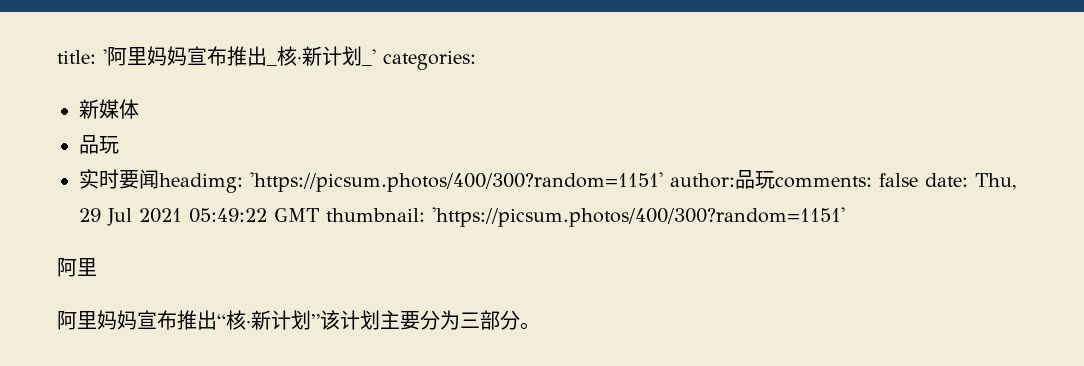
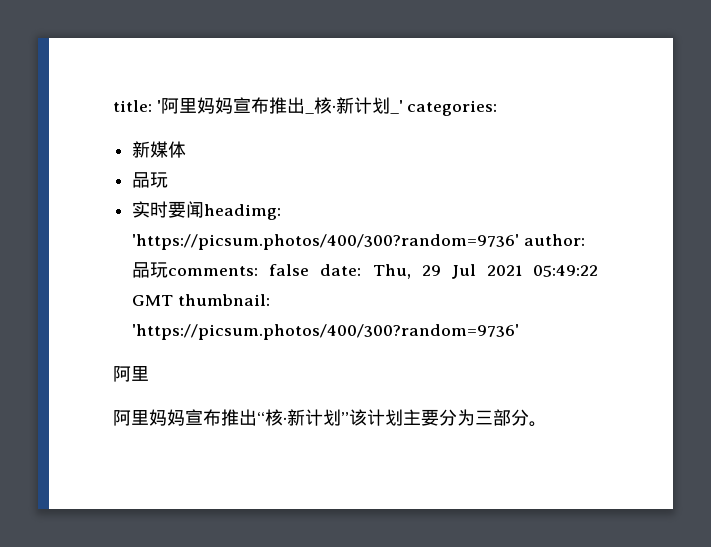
- 实时要闻headimg: 'https://picsum.photos/400/300?random=1151' author:品玩comments: false date: Thu, 29 Jul 2021 05:49:22 GMT thumbnail: 'https://picsum.photos/400/300?random=1151'
+ 实时要闻headimg: 'https://picsum.photos/400/300?random=9736' author:品玩comments: false date: Thu, 29 Jul 2021 05:49:22 GMT thumbnail: 'https://picsum.photos/400/300?random=9736'

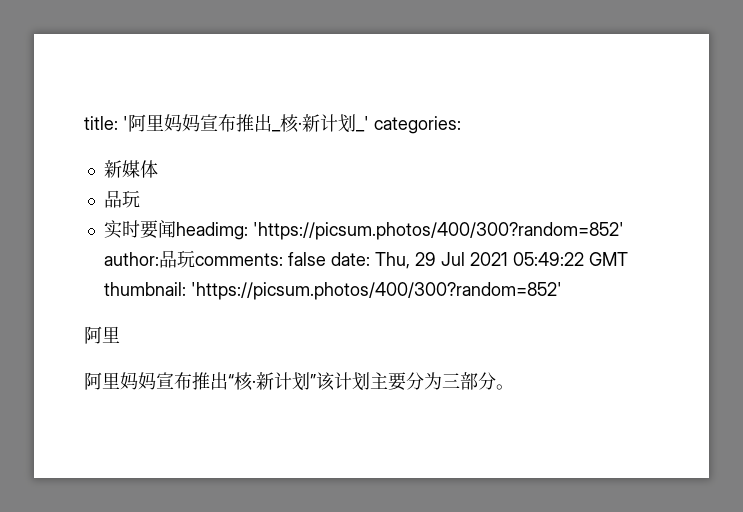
- 实时要闻headimg: 'https://picsum.photos/400/300?random=9736' author:品玩comments: false date: Thu, 29 Jul 2021 05:49:22 GMT thumbnail: 'https://picsum.photos/400/300?random=9736'
+ 实时要闻headimg: 'https://picsum.photos/400/300?random=852' author:品玩comments: false date: Thu, 29 Jul 2021 05:49:22 GMT thumbnail: 'https://picsum.photos/400/300?random=852'

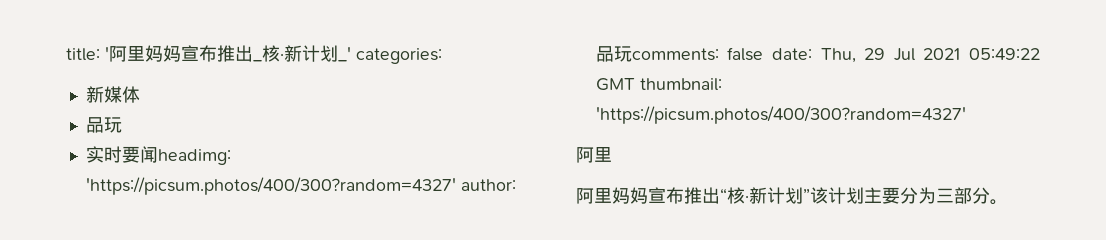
- 实时要闻headimg: 'https://picsum.photos/400/300?random=852' author:品玩comments: false date: Thu, 29 Jul 2021 05:49:22 GMT thumbnail: 'https://picsum.photos/400/300?random=852'
+ 实时要闻headimg: 'https://picsum.photos/400/300?random=4327' author:品玩comments: false date: Thu, 29 Jul 2021 05:49:22 GMT thumbnail: 'https://picsum.photos/400/300?random=4327'

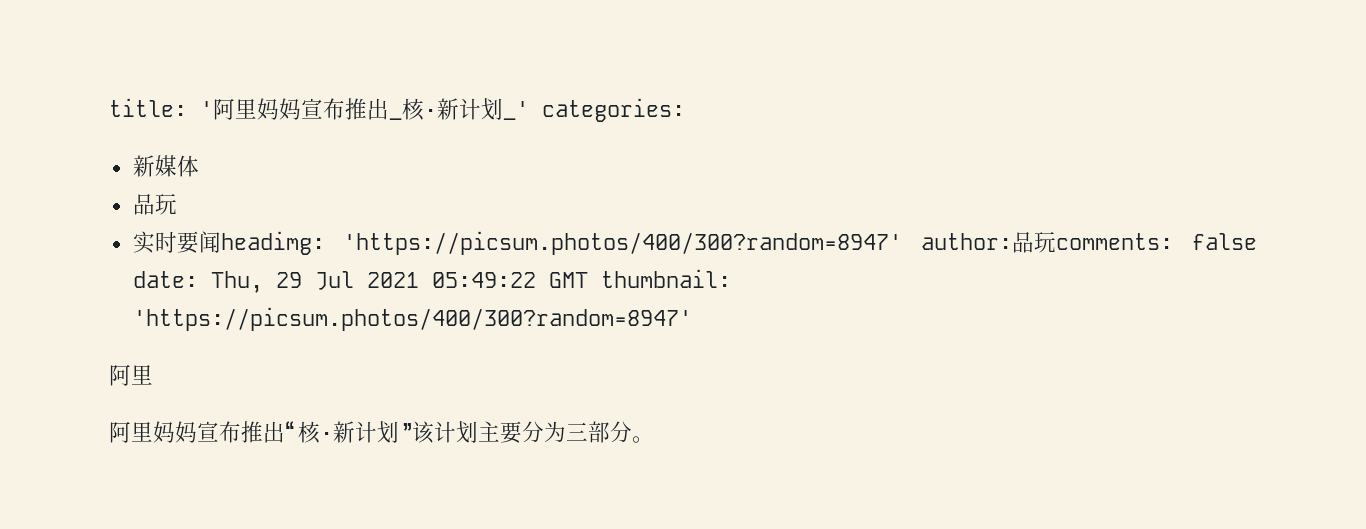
- 实时要闻headimg: 'https://picsum.photos/400/300?random=4327' author:品玩comments: false date: Thu, 29 Jul 2021 05:49:22 GMT thumbnail: 'https://picsum.photos/400/300?random=4327'
+ 实时要闻headimg: 'https://picsum.photos/400/300?random=8947' author:品玩comments: false date: Thu, 29 Jul 2021 05:49:22 GMT thumbnail: 'https://picsum.photos/400/300?random=8947'

